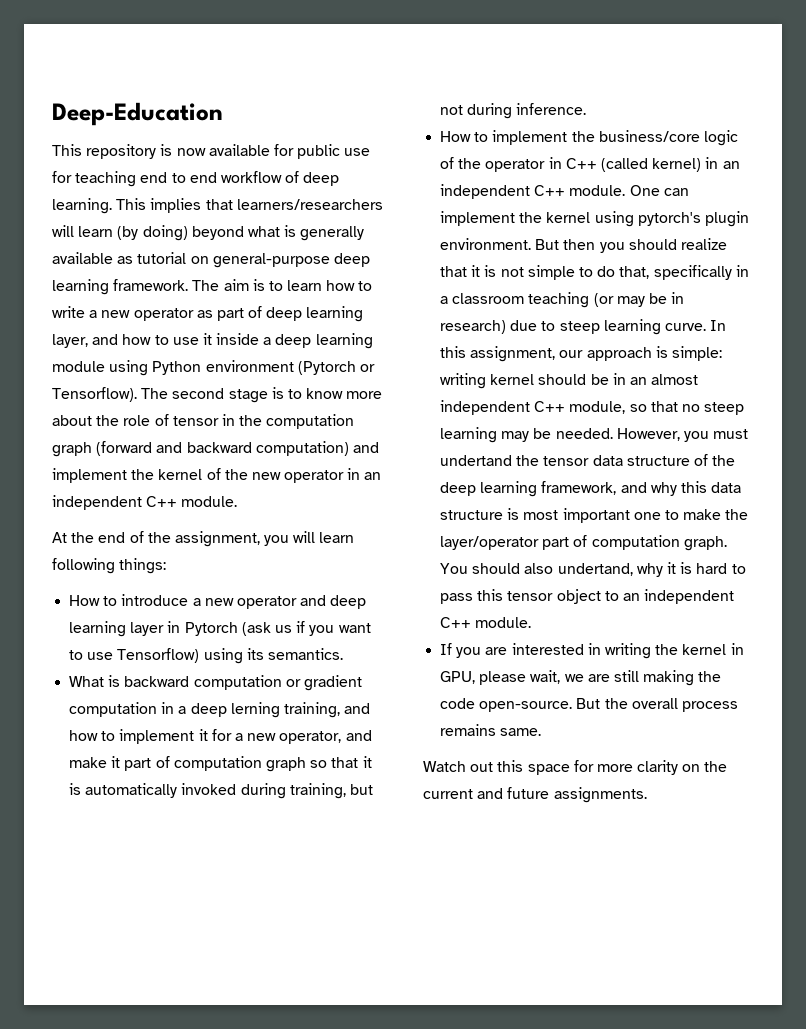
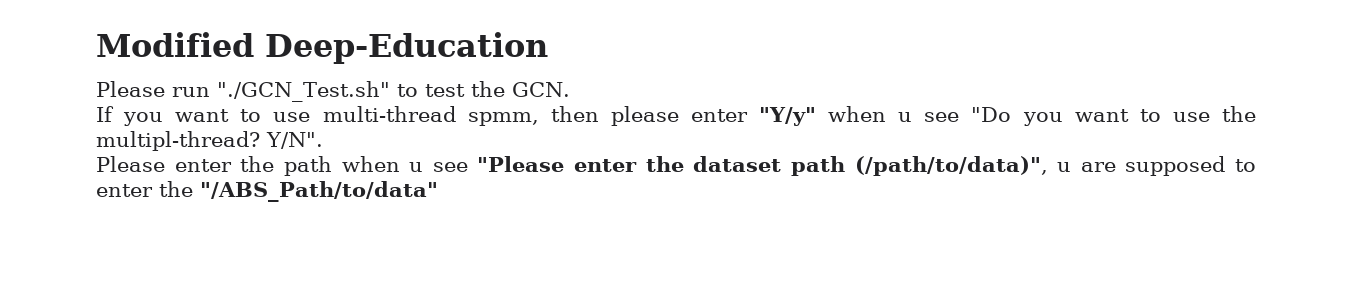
- Deep-Education
+ Modified Deep-Education
- This repository is now available for public use for teaching end to end workflow of deep learning. This implies that learners/researchers will learn (by doing) beyond what is generally available as tutorial on general-purpose deep learning framework. The aim is to learn how to write a new operator as part of deep learning layer, and how to use it inside a deep learning module using Python environment (Pytorch or Tensorflow). The second stage is to know more about the role of tensor in the computation graph (forward and backward computation) and implement the kernel of the new operator in an independent C++ module.
- At the end of the assignment, you will learn following things:
- How to introduce a new operator and deep learning layer in Pytorch (ask us if you want to use Tensorflow) using its semantics.
- What is backward computation or gradient computation in a deep lerning training, and how to implement it for a new operator, and make it part of computation graph so that it is automatically invoked during training, but not during inference.
- How to implement the business/core logic of the operator in C++ (called kernel) in an independent C++ module. One can implement the kernel using pytorch's plugin environment. But then you should realize that it is not simple to do that, specifically in a classroom teaching (or may be in research) due to steep learning curve. In this assignment, our approach is simple: writing kernel should be in an almost independent C++ module, so that no steep learning may be needed. However, you must undertand the tensor data structure of the deep learning framework, and why this data structure is most important one to make the layer/operator part of computation graph. You should also undertand, why it is hard to pass this tensor object to an independent C++ module.
- If you are interested in writing the kernel in GPU, please wait, we are still making the code open-source. But the overall process remains same.
- Watch out this space for more clarity on the current and future assignments.
+ Please run "./GCN_Test.sh" to test the GCN.
+ If you want to use multi-thread spmm, then please enter "Y/y" when u see "Do you want to use the multipl-thread? Y/N".
+ Please enter the path when u see "Please enter the dataset path (/path/to/data)", u are supposed to enter the "/ABS_Path/to/data"

